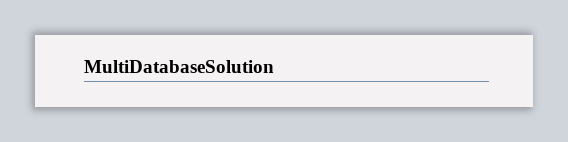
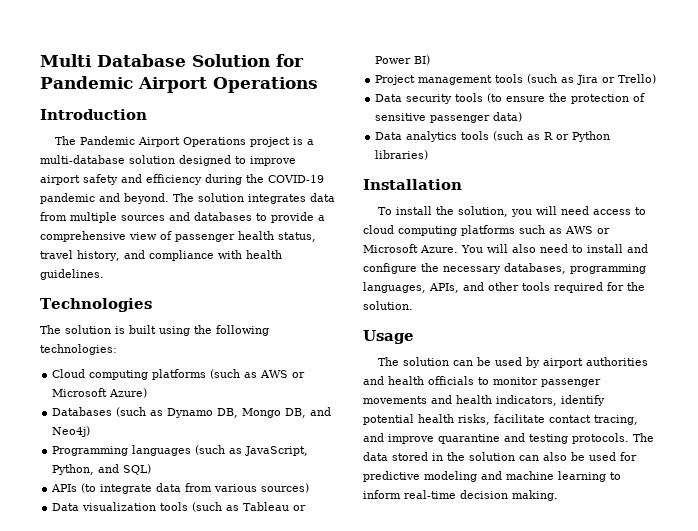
- MultiDatabaseSolution
+ Multi Database Solution for Pandemic Airport Operations
+ Introduction
+ The Pandemic Airport Operations project is a multi-database solution designed to improve airport safety and efficiency during the COVID-19 pandemic and beyond. The solution integrates data from multiple sources and databases to provide a comprehensive view of passenger health status, travel history, and compliance with health guidelines.
+ Technologies
+ The solution is built using the following technologies:
+ Cloud computing platforms (such as AWS or Microsoft Azure)
+ Databases (such as Dynamo DB, Mongo DB, and Neo4j)
+ Programming languages (such as JavaScript, Python, and SQL)
+ APIs (to integrate data from various sources)
+ Data visualization tools (such as Tableau or Power BI)
+ Project management tools (such as Jira or Trello)
+ Data security tools (to ensure the protection of sensitive passenger data)
+ Data analytics tools (such as R or Python libraries)
+ Installation
+ To install the solution, you will need access to cloud computing platforms such as AWS or Microsoft Azure. You will also need to install and configure the necessary databases, programming languages, APIs, and other tools required for the solution.
+ Usage
+ The solution can be used by airport authorities and health officials to monitor passenger movements and health indicators, identify potential health risks, facilitate contact tracing, and improve quarantine and testing protocols. The data stored in the solution can also be used for predictive modeling and machine learning to inform real-time decision making.

